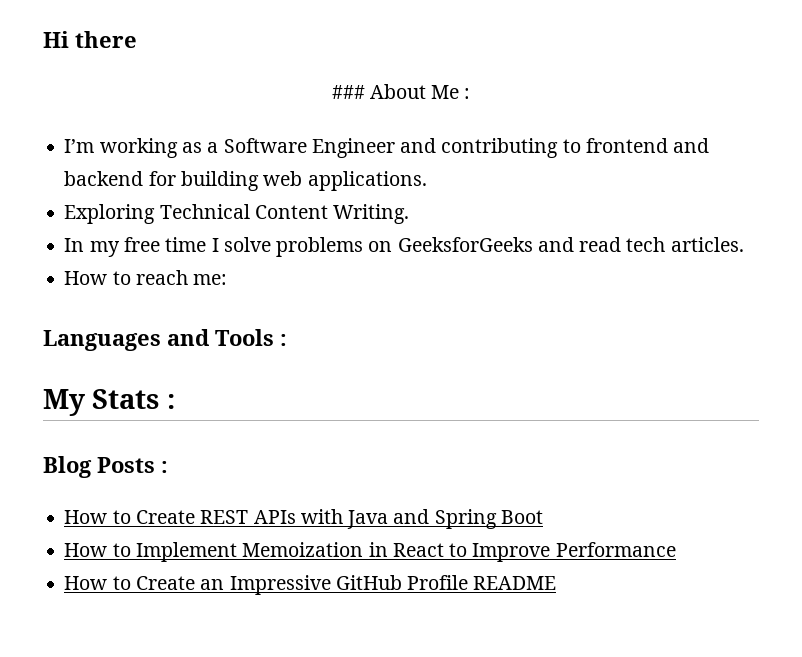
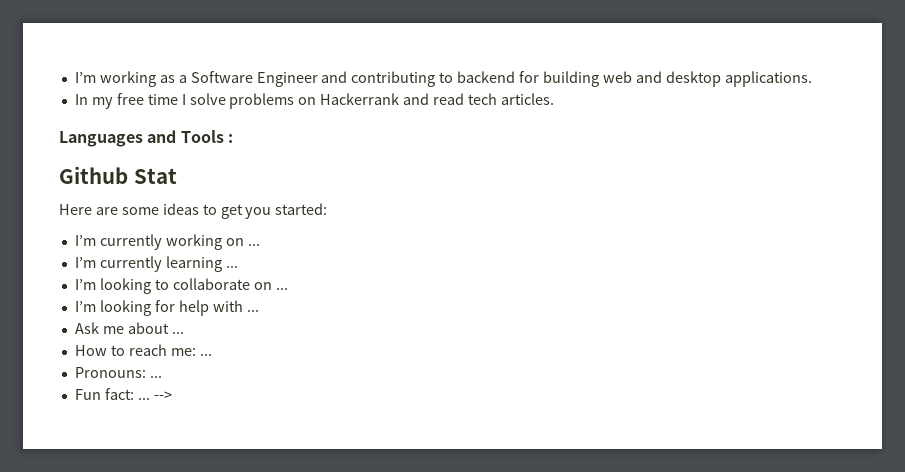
- Hi there
- ### About Me :
- I’m working as a Software Engineer and contributing to frontend and backend for building web applications.
+ I’m working as a Software Engineer and contributing to backend for building web and desktop applications.
- Exploring Technical Content Writing.
- In my free time I solve problems on GeeksforGeeks and read tech articles.
+ In my free time I solve problems on Hackerrank and read tech articles.
- How to reach me:
- My Stats :
- Blog Posts :
- How to Create REST APIs with Java and Spring Boot
- How to Implement Memoization in React to Improve Performance
- How to Create an Impressive GitHub Profile README
+ Github Stat
+ Here are some ideas to get you started:
+ I’m currently working on ...
+ I’m currently learning ...
+ I’m looking to collaborate on ...
+ I’m looking for help with ...
+ Ask me about ...
+ How to reach me: ...
+ Pronouns: ...
+ Fun fact: ... -->

